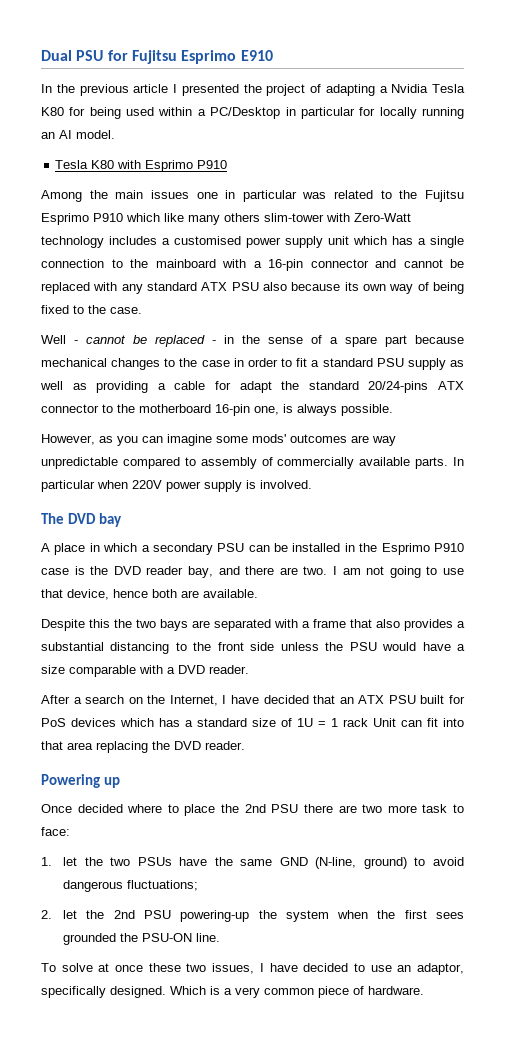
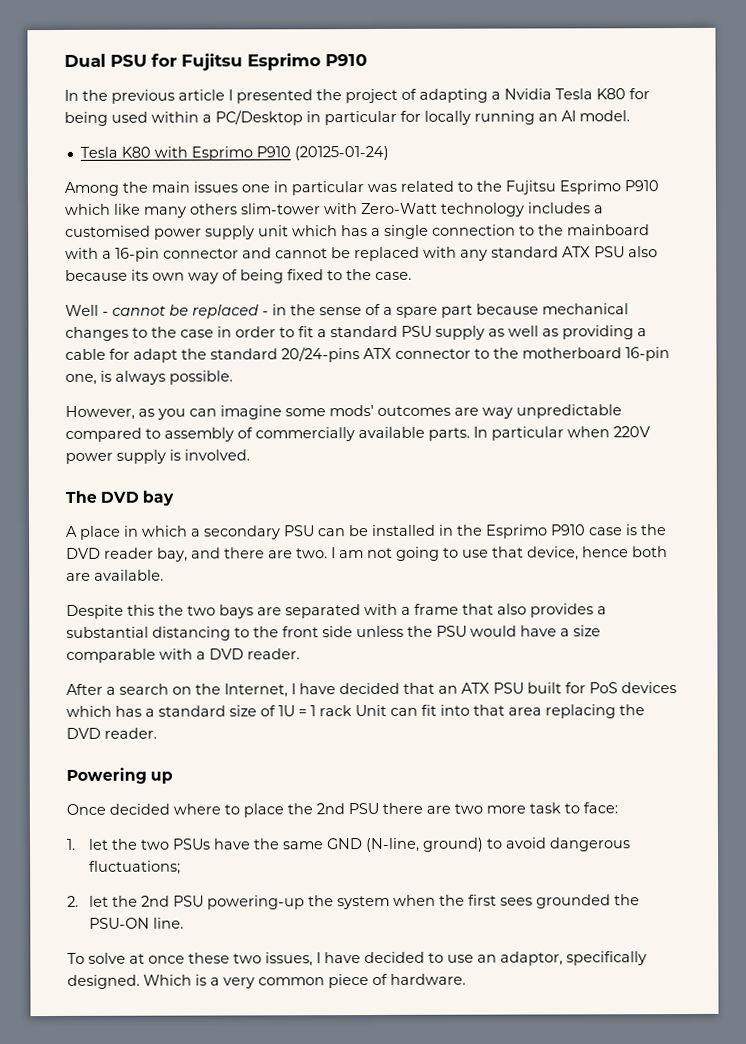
- Dual PSU for Fujitsu Esprimo E910
+ Dual PSU for Fujitsu Esprimo P910
- Tesla K80 with Esprimo P910
+ Tesla K80 with Esprimo P910 (20125-01-24)

